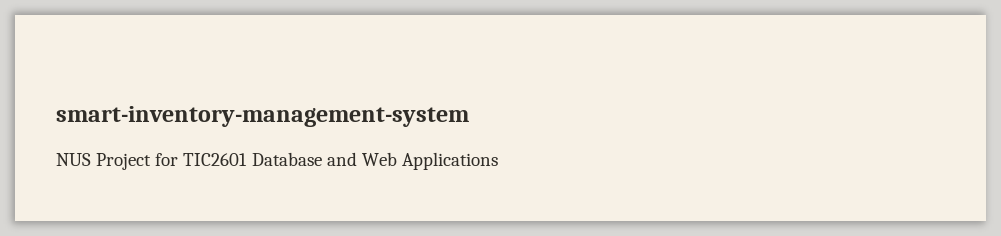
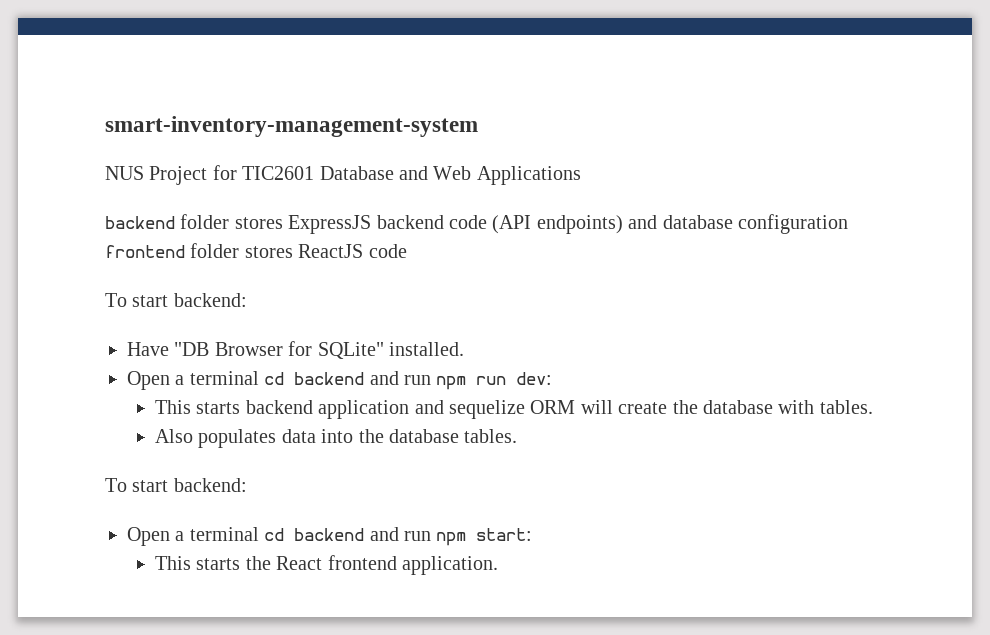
+ backend folder stores ExpressJS backend code (API endpoints) and database configuration frontend folder stores ReactJS code
+ To start backend:
+ Have "DB Browser for SQLite" installed.
+ Open a terminal cd backend and run npm run dev:
+ This starts backend application and sequelize ORM will create the database with tables.
+ Also populates data into the database tables.
+ To start backend:
+ Open a terminal cd backend and run npm start:
+ This starts the React frontend application.

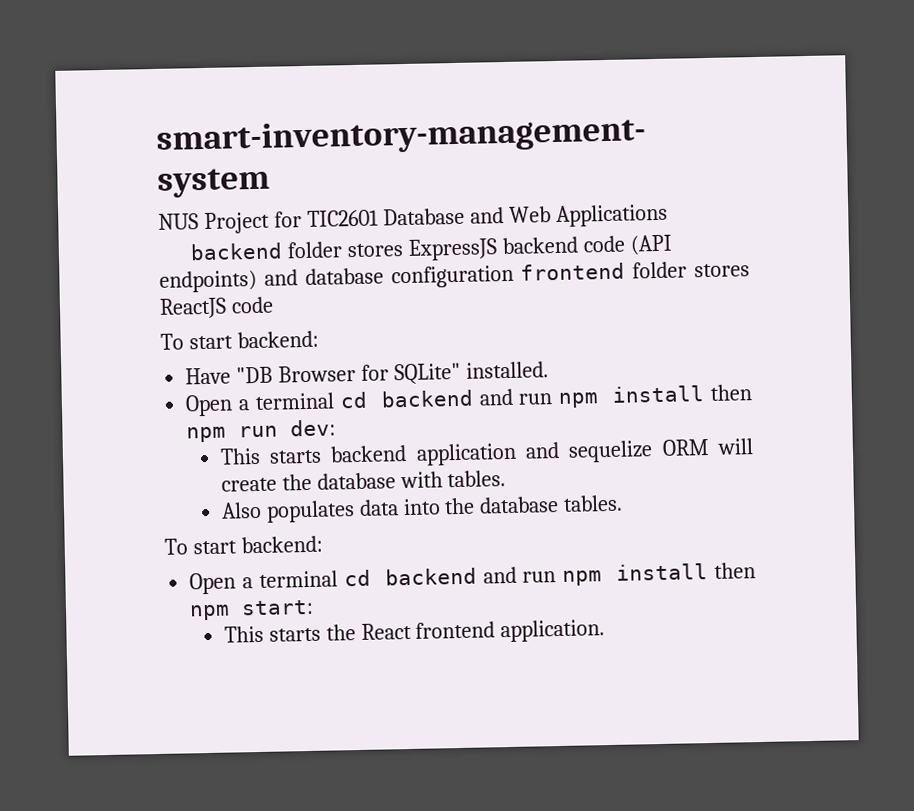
- Open a terminal cd backend and run npm run dev:
+ Open a terminal cd backend and run npm install then npm run dev:
- Open a terminal cd backend and run npm start:
+ Open a terminal cd backend and run npm install then npm start:

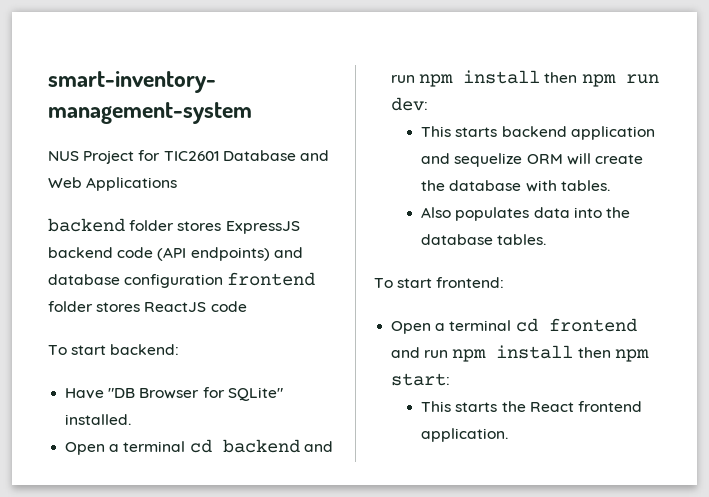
  Also populates data into the database tables.
- To start backend:
- Open a terminal cd backend and run npm install then npm start:
+ To start frontend:
+ Open a terminal cd frontend and run npm install then npm start:

